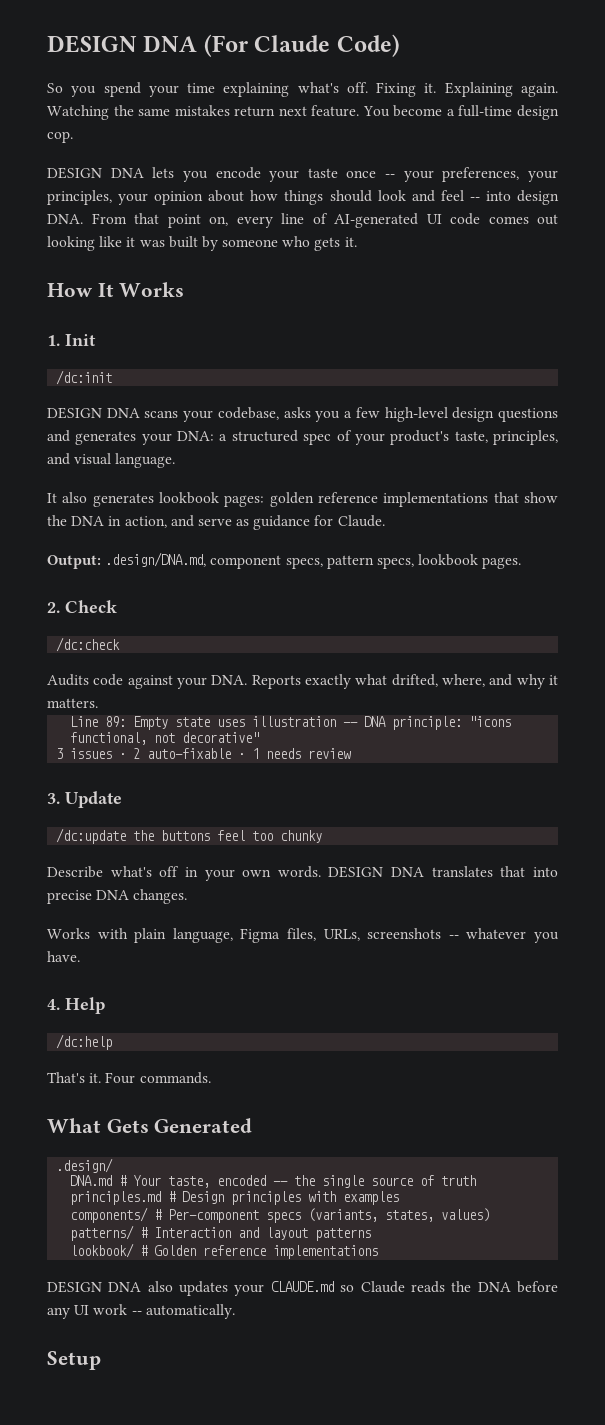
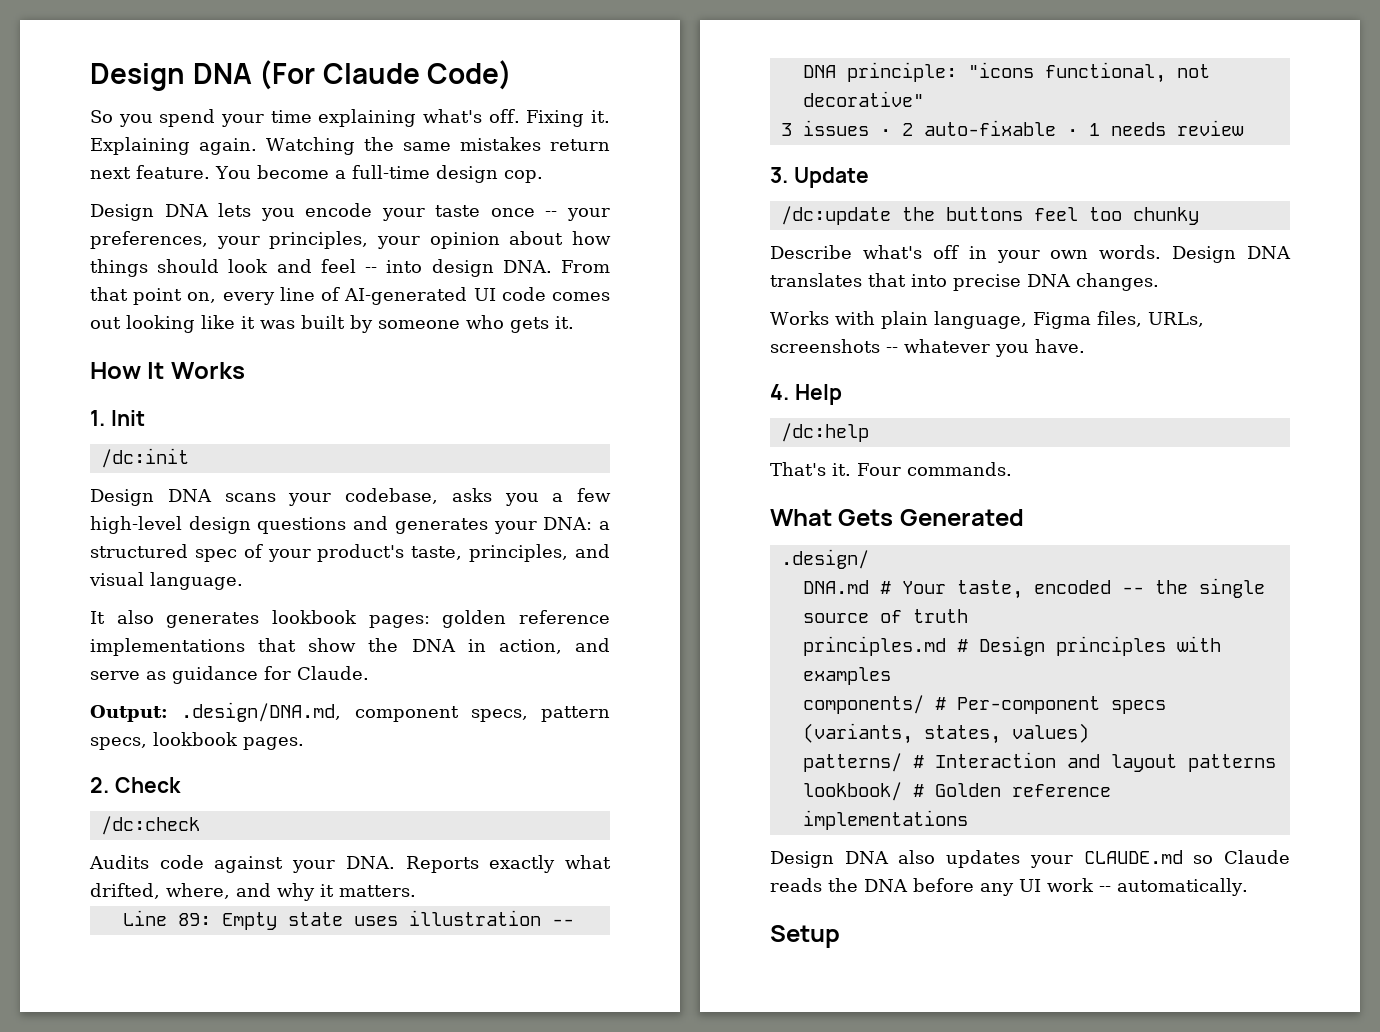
- DESIGN DNA (For Claude Code)
+ Design DNA (For Claude Code)
- DESIGN DNA lets you encode your taste once -- your preferences, your principles, your opinion about how things should look and feel -- into design DNA. From that point on, every line of AI-generated UI code comes out looking like it was built by someone who gets it.
+ Design DNA lets you encode your taste once -- your preferences, your principles, your opinion about how things should look and feel -- into design DNA. From that point on, every line of AI-generated UI code comes out looking like it was built by someone who gets it.
- DESIGN DNA scans your codebase, asks you a few high-level design questions and generates your DNA: a structured spec of your product's taste, principles, and visual language.
+ Design DNA scans your codebase, asks you a few high-level design questions and generates your DNA: a structured spec of your product's taste, principles, and visual language.
- DESIGN DNA translates that into precise DNA changes.
+ Design DNA translates that into precise DNA changes.
- DESIGN DNA also updates your CLAUDE.md so Claude reads the DNA before any UI work -- automatically.
+ Design DNA also updates your CLAUDE.md so Claude reads the DNA before any UI work -- automatically.

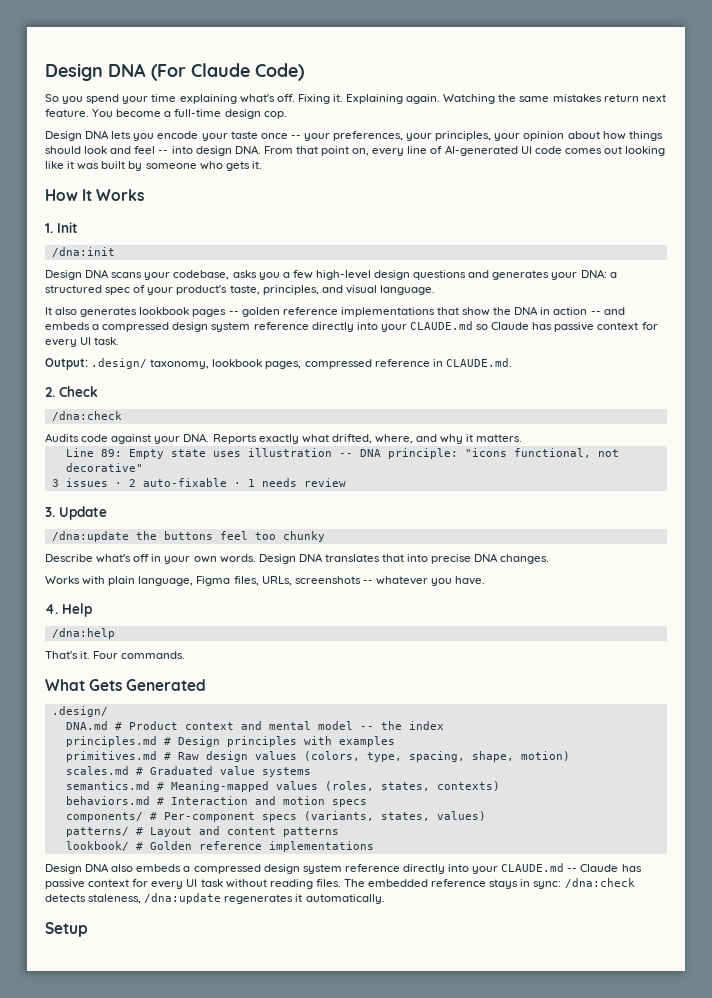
- /dc:init
+ /dna:init
- It also generates lookbook pages: golden reference implementations that show the DNA in action, and serve as guidance for Claude.
- Output: .design/DNA.md, component specs, pattern specs, lookbook pages.
+ It also generates lookbook pages -- golden reference implementations that show the DNA in action -- and embeds a compressed design system reference directly into your CLAUDE.md so Claude has passive context for every UI task.
+ Output: .design/ taxonomy, lookbook pages, compressed reference in CLAUDE.md.
  2. Check
- /dc:check
+ /dna:check
- /dc:update the buttons feel too chunky
+ /dna:update the buttons feel too chunky
- /dc:help
+ /dna:help
- DNA.md # Your taste, encoded -- the single source of truth
+ DNA.md # Product context and mental model -- the index
+ primitives.md # Raw design values (colors, type, spacing, shape, motion)
+ scales.md # Graduated value systems
+ semantics.md # Meaning-mapped values (roles, states, contexts)
+ behaviors.md # Interaction and motion specs
- patterns/ # Interaction and layout patterns
+ patterns/ # Layout and content patterns
- Design DNA also updates your CLAUDE.md so Claude reads the DNA before any UI work -- automatically.
+ Design DNA also embeds a compressed design system reference directly into your CLAUDE.md -- Claude has passive context for every UI task without reading files. The embedded reference stays in sync: /dna:check detects staleness, /dna:update regenerates it automatically.

